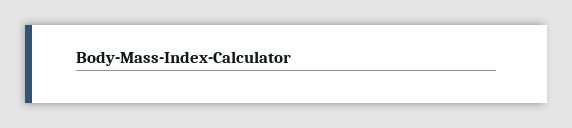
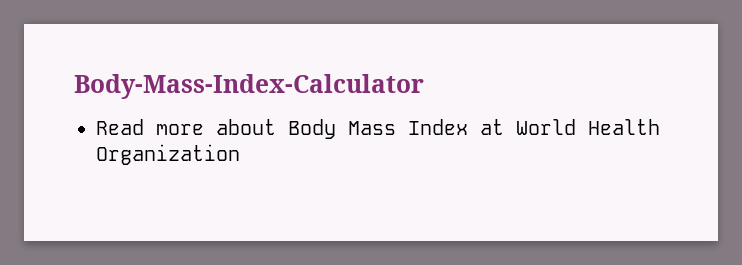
+ Read more about Body Mass Index at World Health Organization

